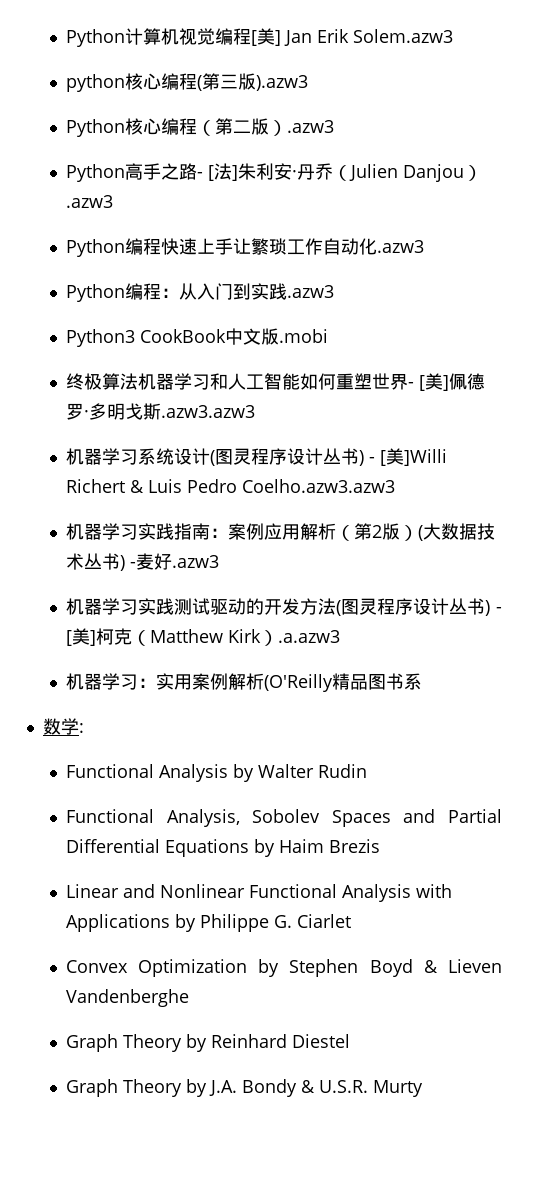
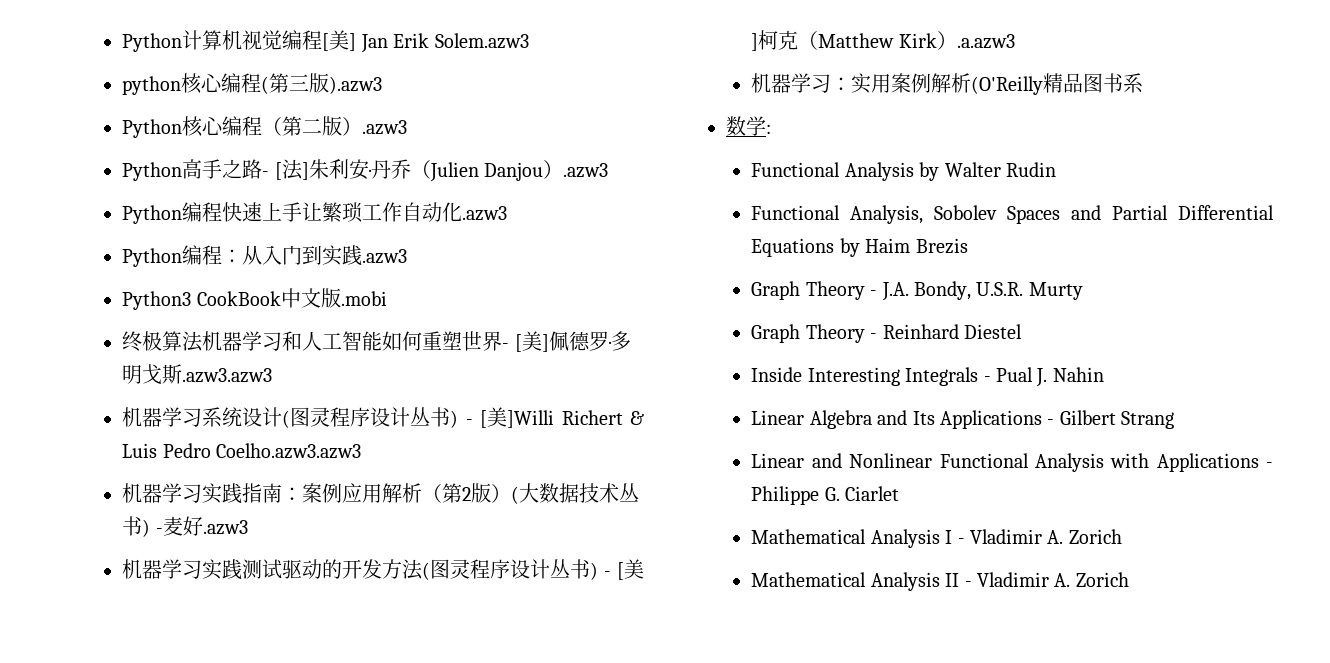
+ Graph Theory - J.A. Bondy, U.S.R. Murty
+ Graph Theory - Reinhard Diestel
+ Inside Interesting Integrals - Pual J. Nahin
+ Linear Algebra and Its Applications - Gilbert Strang
- Linear and Nonlinear Functional Analysis with Applications by Philippe G. Ciarlet
+ Linear and Nonlinear Functional Analysis with Applications - Philippe G. Ciarlet
- Convex Optimization by Stephen Boyd & Lieven Vandenberghe
- Graph Theory by Reinhard Diestel
- Graph Theory by J.A. Bondy & U.S.R. Murty
+ Mathematical Analysis I - Vladimir A. Zorich
+ Mathematical Analysis II - Vladimir A. Zorich

